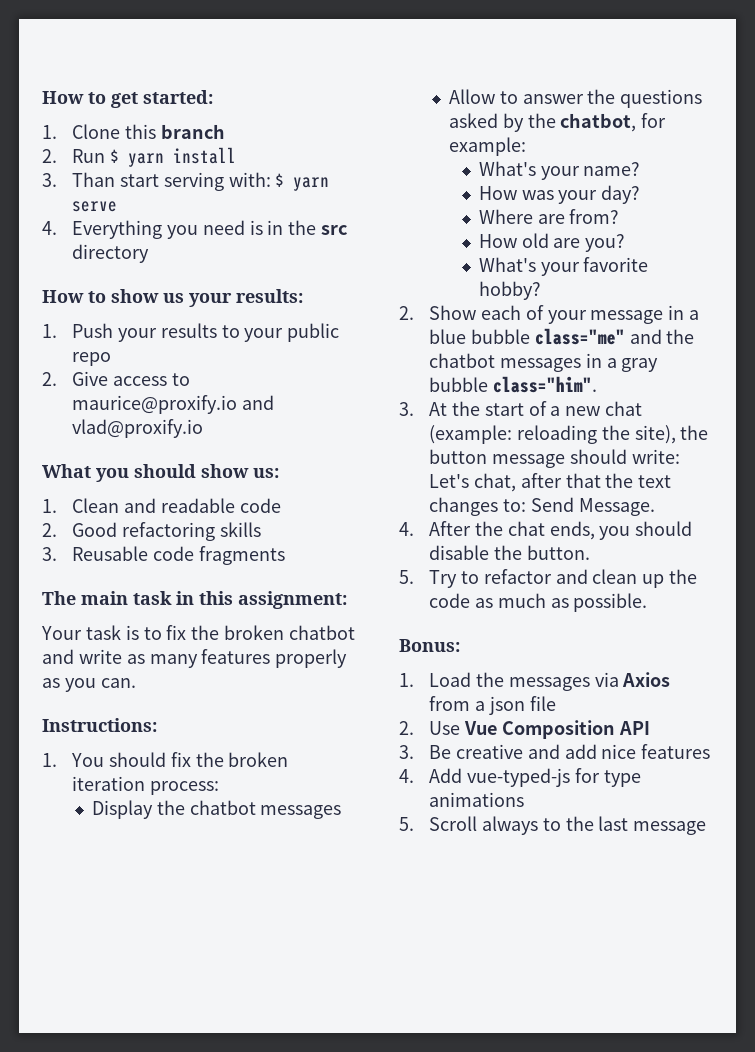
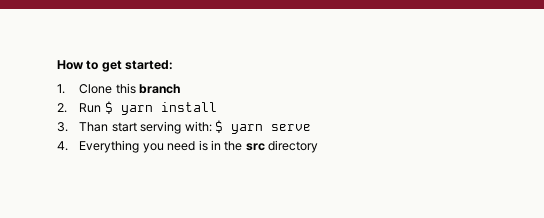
- How to show us your results:
- 1. Push your results to your public repo
- 2. Give access to maurice@proxify.io and vlad@proxify.io
- What you should show us:
- 1. Clean and readable code
- 2. Good refactoring skills
- 3. Reusable code fragments
- The main task in this assignment:
- Your task is to fix the broken chatbot and write as many features properly as you can.
- Instructions:
- 1. You should fix the broken iteration process:
- Display the chatbot messages
- Allow to answer the questions asked by the chatbot, for example:
- What's your name?
- How was your day?
- Where are from?
- How old are you?
- What's your favorite hobby?
- 2. Show each of your message in a blue bubble class="me" and the chatbot messages in a gray bubble class="him".
- 3. At the start of a new chat (example: reloading the site), the button message should write: Let's chat, after that the text changes to: Send Message.
- 4. After the chat ends, you should disable the button.
- 5. Try to refactor and clean up the code as much as possible.
- Bonus:
- 1. Load the messages via Axios from a json file
- 2. Use Vue Composition API
- 3. Be creative and add nice features
- 4. Add vue-typed-js for type animations
- 5. Scroll always to the last message

